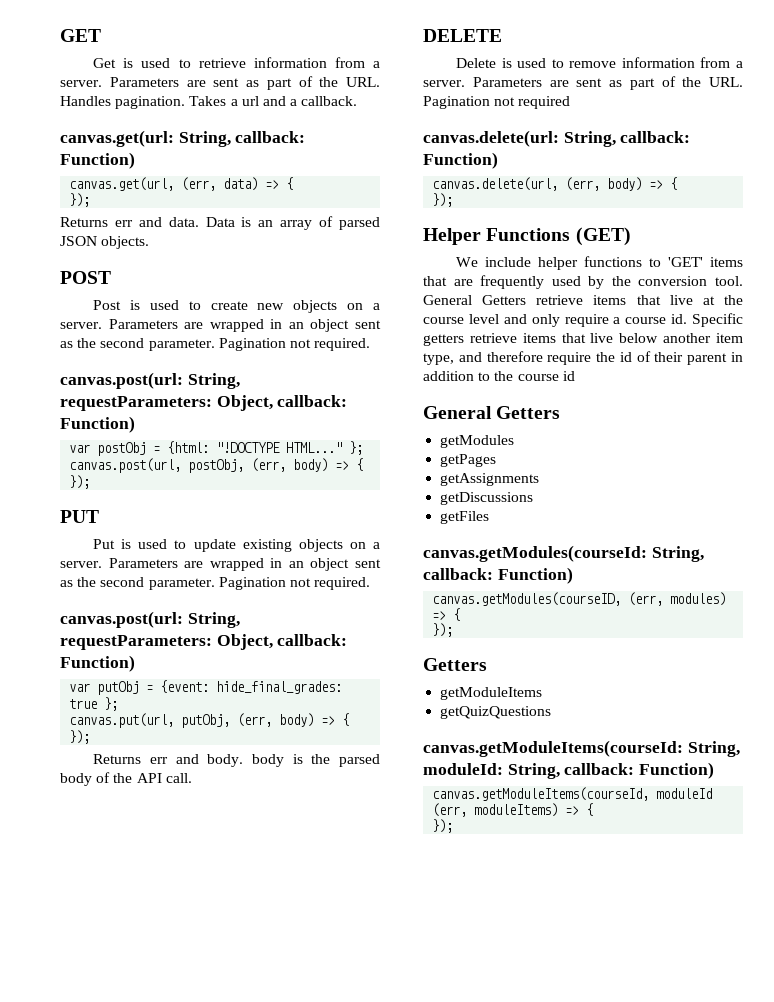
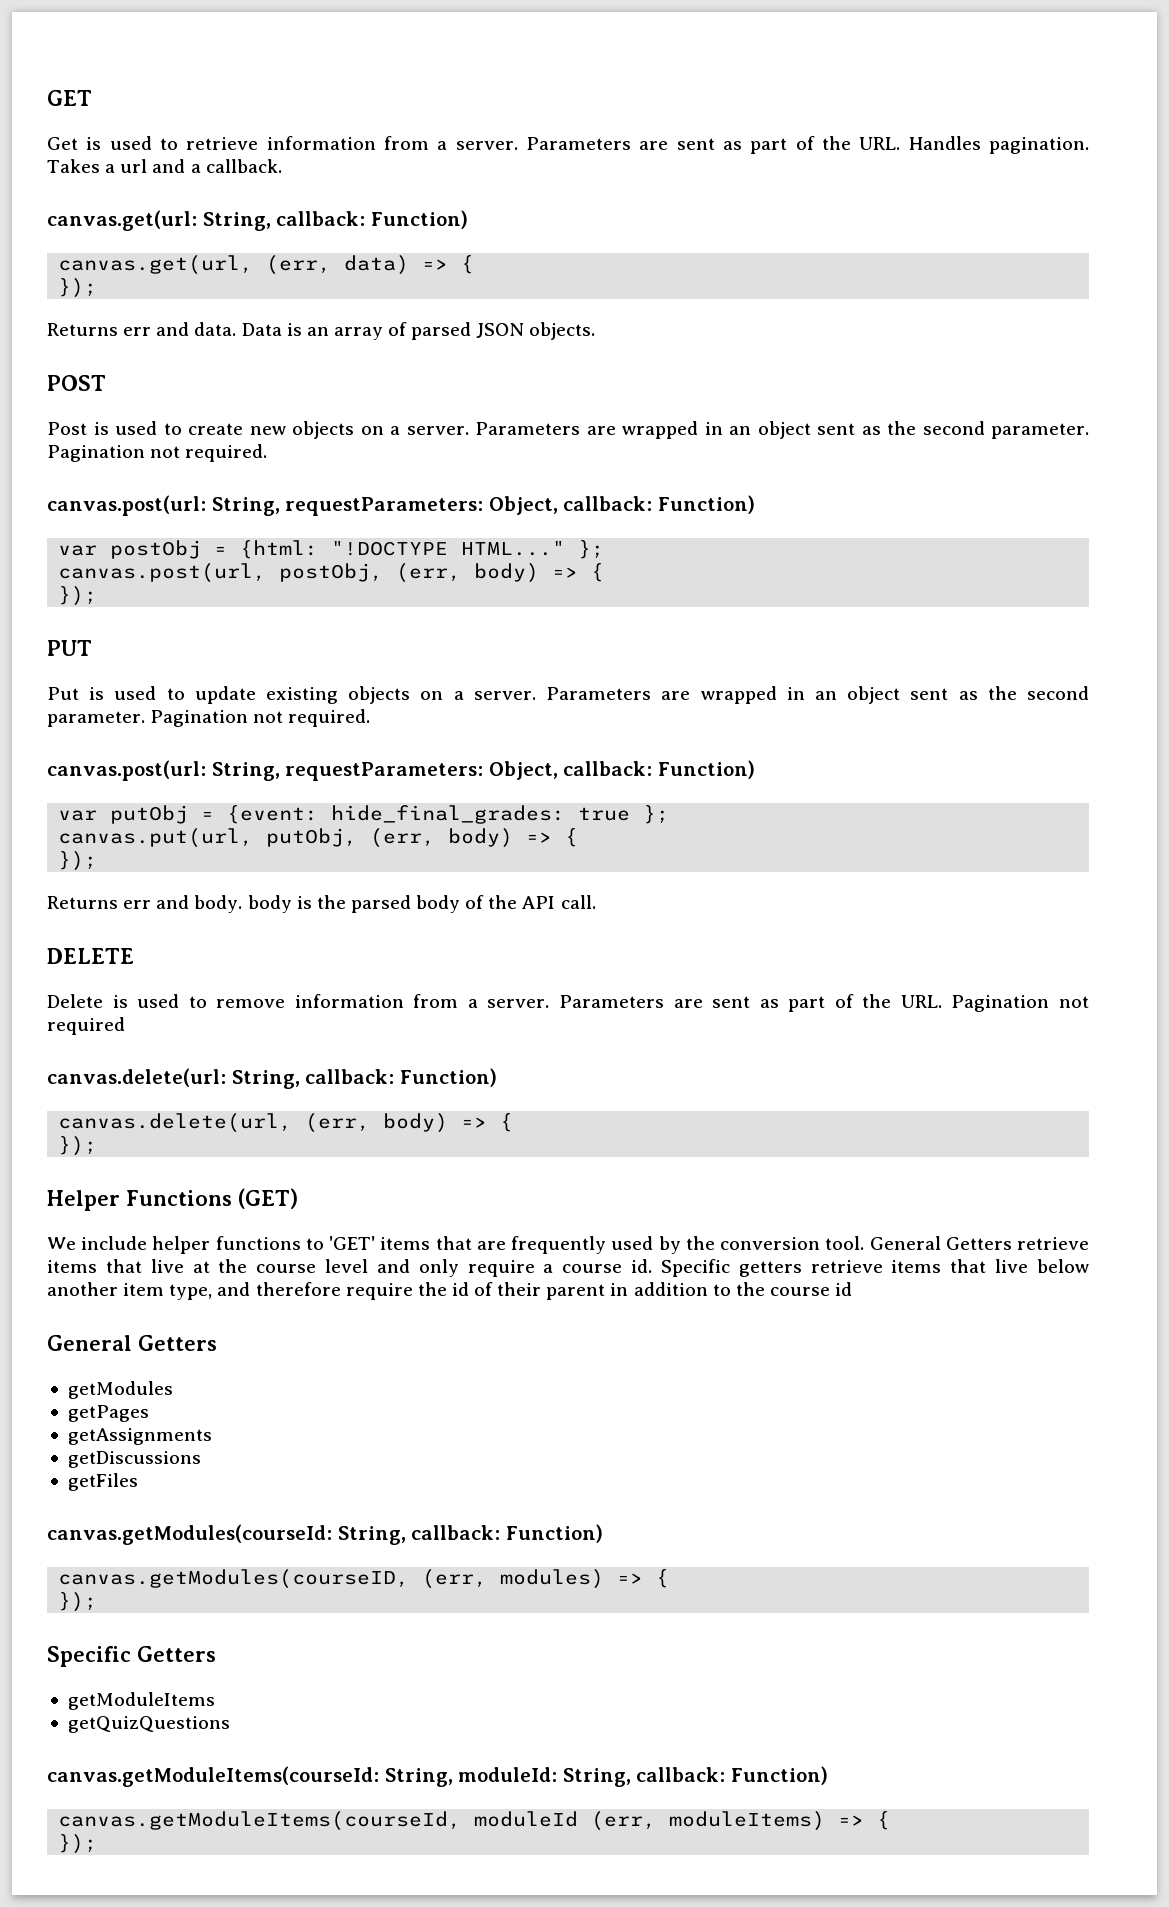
  canvas.getModules(courseID, (err, modules) => {
  });
- Getters
+ Specific Getters

